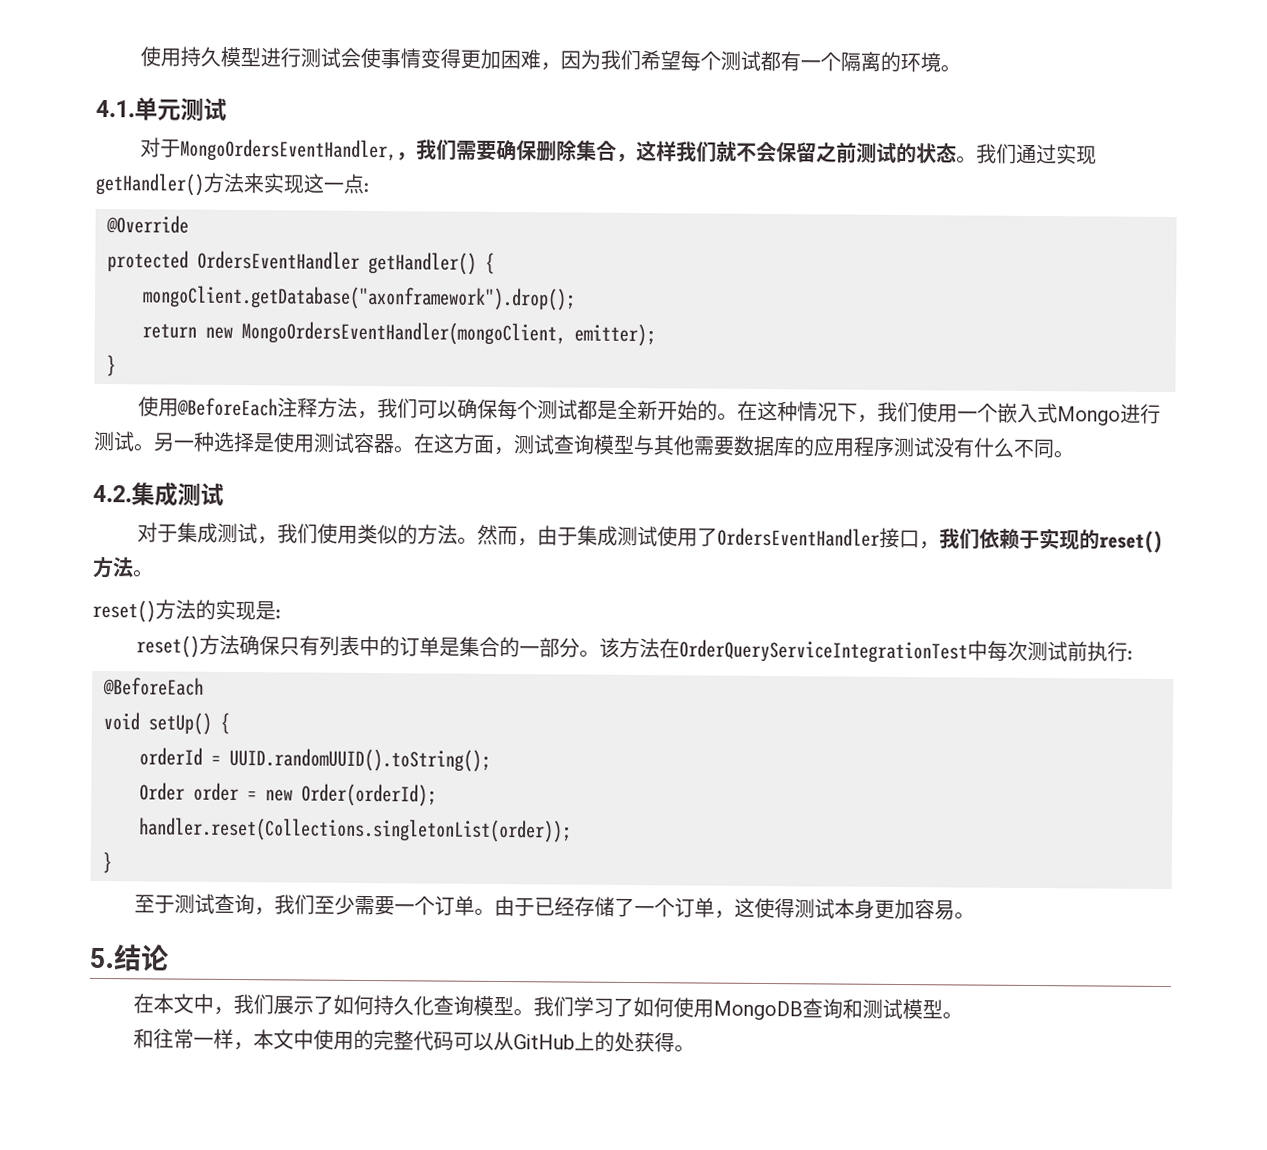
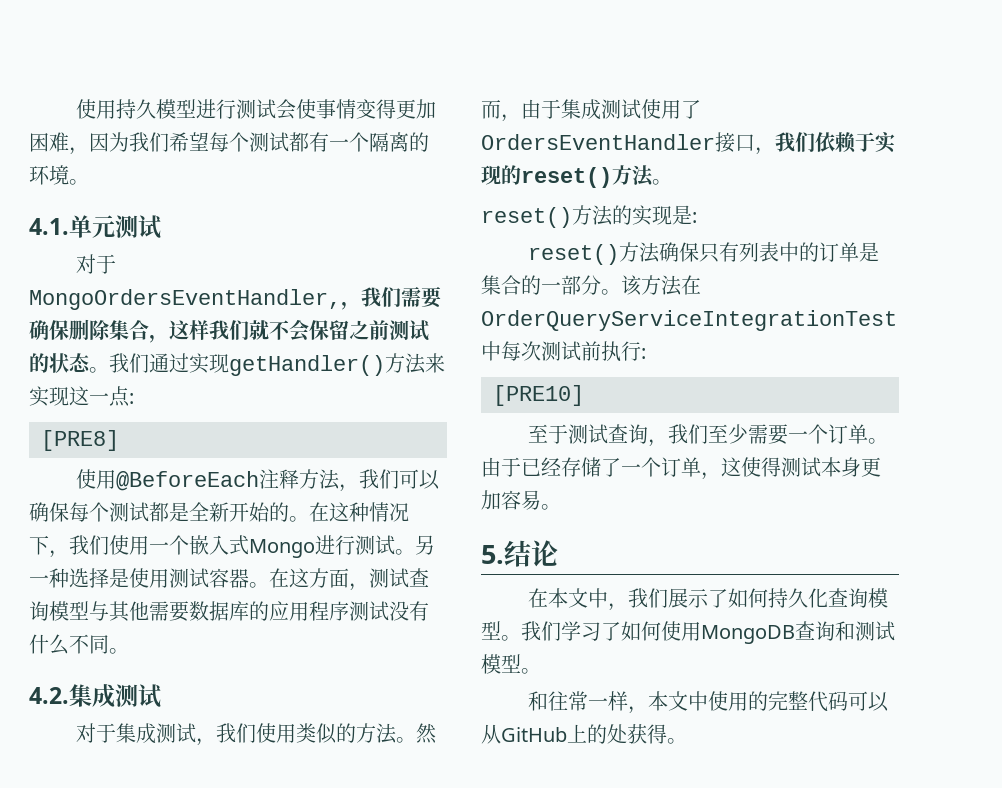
- @Override
- protected OrdersEventHandler getHandler() {
- mongoClient.getDatabase("axonframework").drop();
- return new MongoOrdersEventHandler(mongoClient, emitter);
- }
+ [PRE8]
  该方法在OrderQueryServiceIntegrationTest中每次测试前执行:
- @BeforeEach
- void setUp() {
- orderId = UUID.randomUUID().toString();
- Order order = new Order(orderId);
- handler.reset(Collections.singletonList(order));
- }
+ [PRE10]

